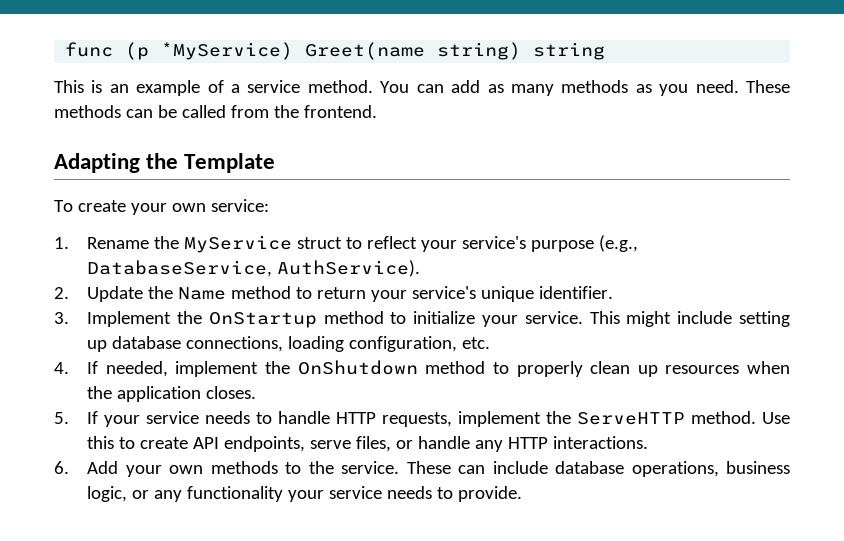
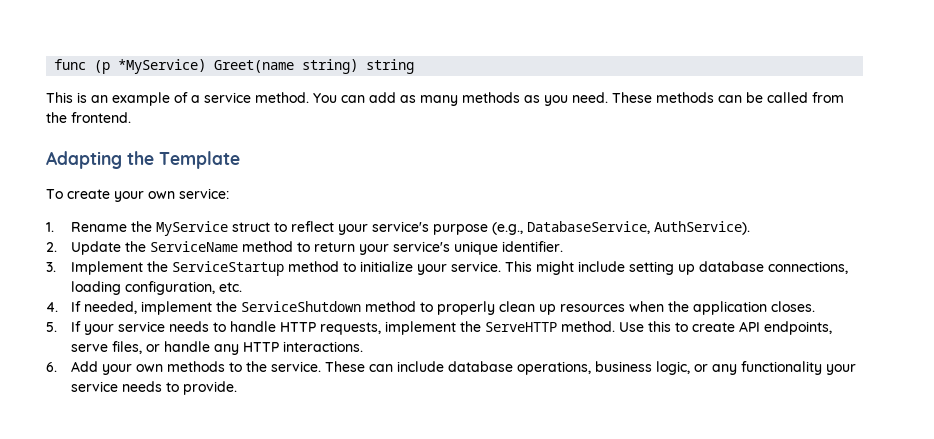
- 2. Update the Name method to return your service's unique identifier.
+ 2. Update the ServiceName method to return your service's unique identifier.
- 3. Implement the OnStartup method to initialize your service.
+ 3. Implement the ServiceStartup method to initialize your service.
- 4. If needed, implement the OnShutdown method to properly clean up resources when the application closes.
+ 4. If needed, implement the ServiceShutdown method to properly clean up resources when the application closes.

